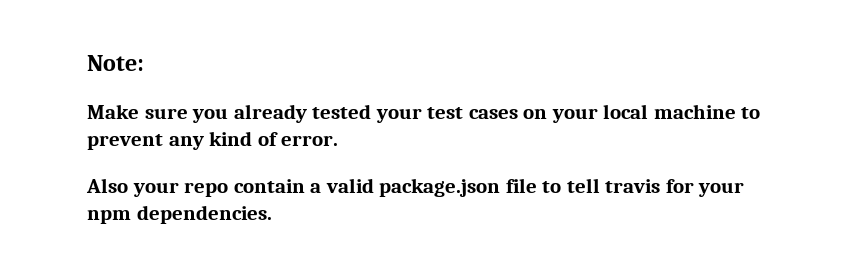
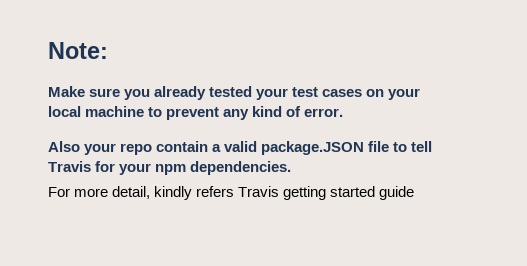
- Also your repo contain a valid package.json file to tell travis for your npm dependencies.
+ Also your repo contain a valid package.JSON file to tell Travis for your npm dependencies.
+ For more detail, kindly refers Travis getting started guide

